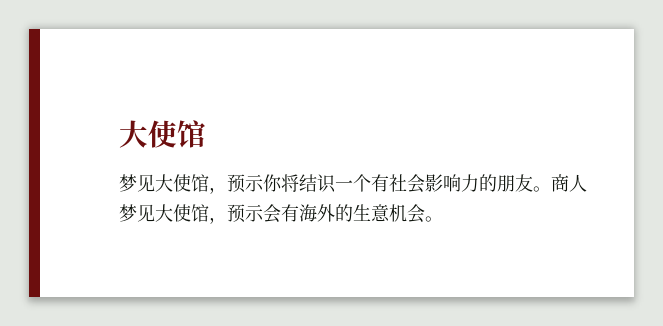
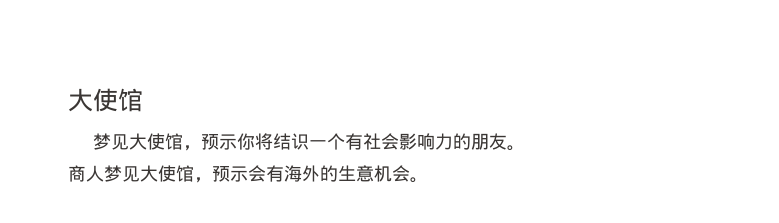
- 梦见大使馆，预示你将结识一个有社会影响力的朋友。商人梦见大使馆，预示会有海外的生意机会。
+ 梦见大使馆，预示你将结识一个有社会影响力的朋友。
+ 商人梦见大使馆，预示会有海外的生意机会。

